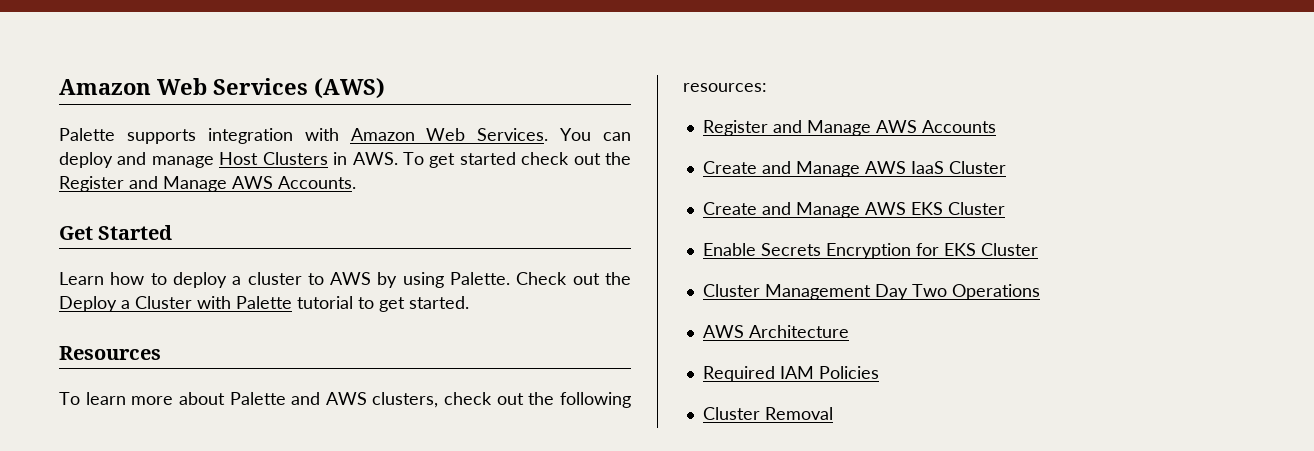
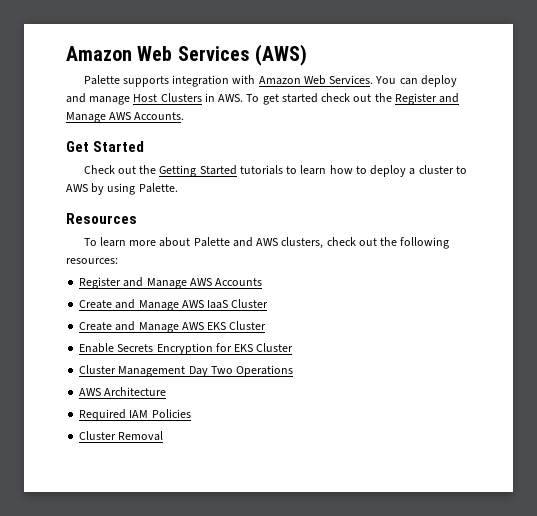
- Learn how to deploy a cluster to AWS by using Palette. Check out the Deploy a Cluster with Palette tutorial to get started.
+ Check out the Getting Started tutorials to learn how to deploy a cluster to AWS by using Palette.

